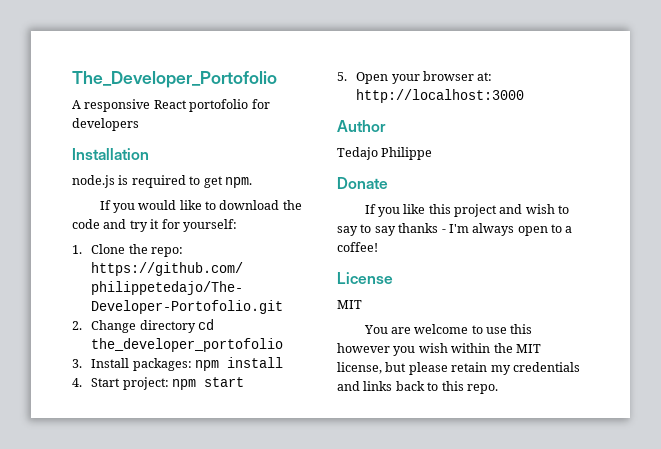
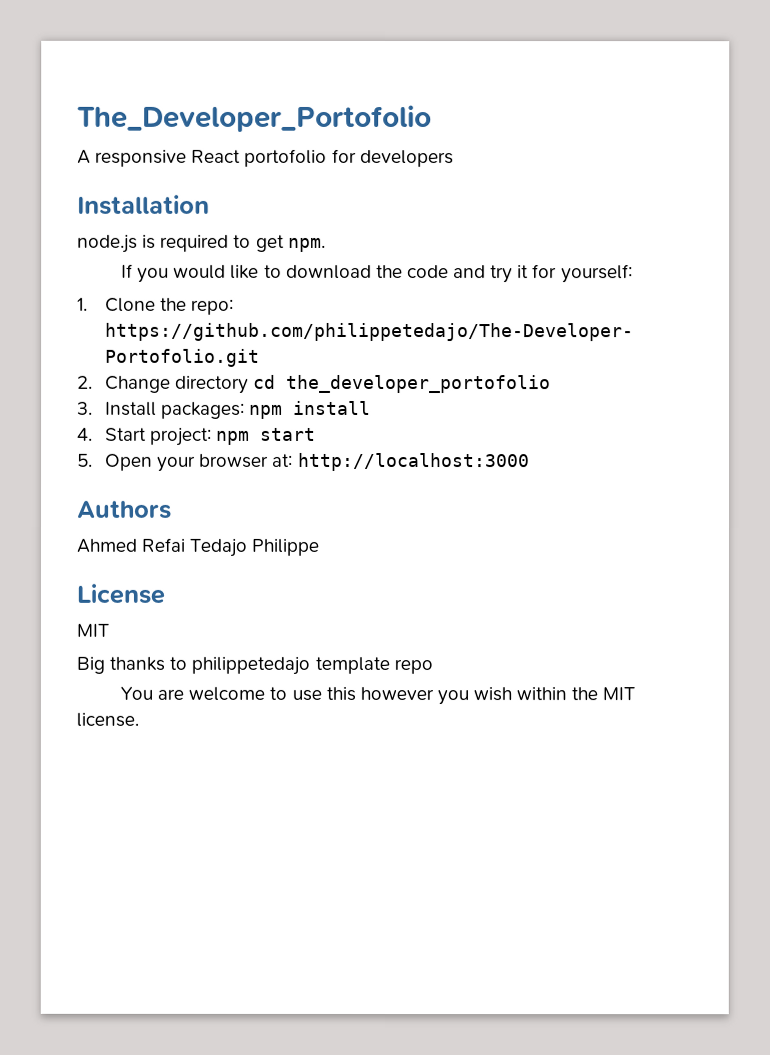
- Author
- Tedajo Philippe
+ Authors
+ Ahmed Refai Tedajo Philippe
- Donate
- If you like this project and wish to say to say thanks - I'm always open to a coffee!
  License
  MIT
+ Big thanks to philippetedajo template repo
- You are welcome to use this however you wish within the MIT license, but please retain my credentials and links back to this repo.
+ You are welcome to use this however you wish within the MIT license.

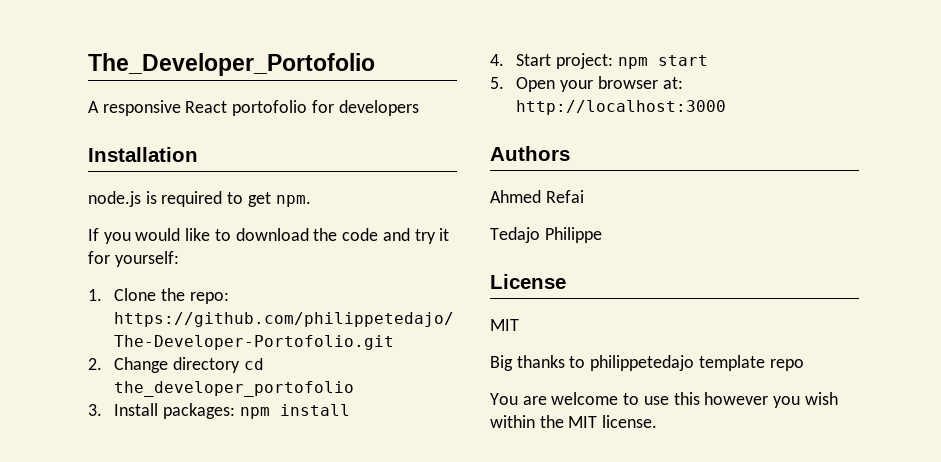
- Ahmed Refai Tedajo Philippe
+ Ahmed Refai
+ Tedajo Philippe

